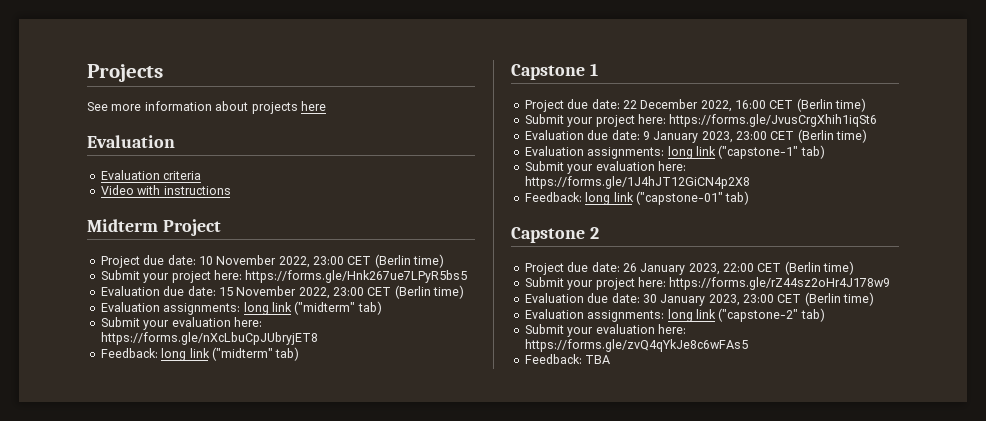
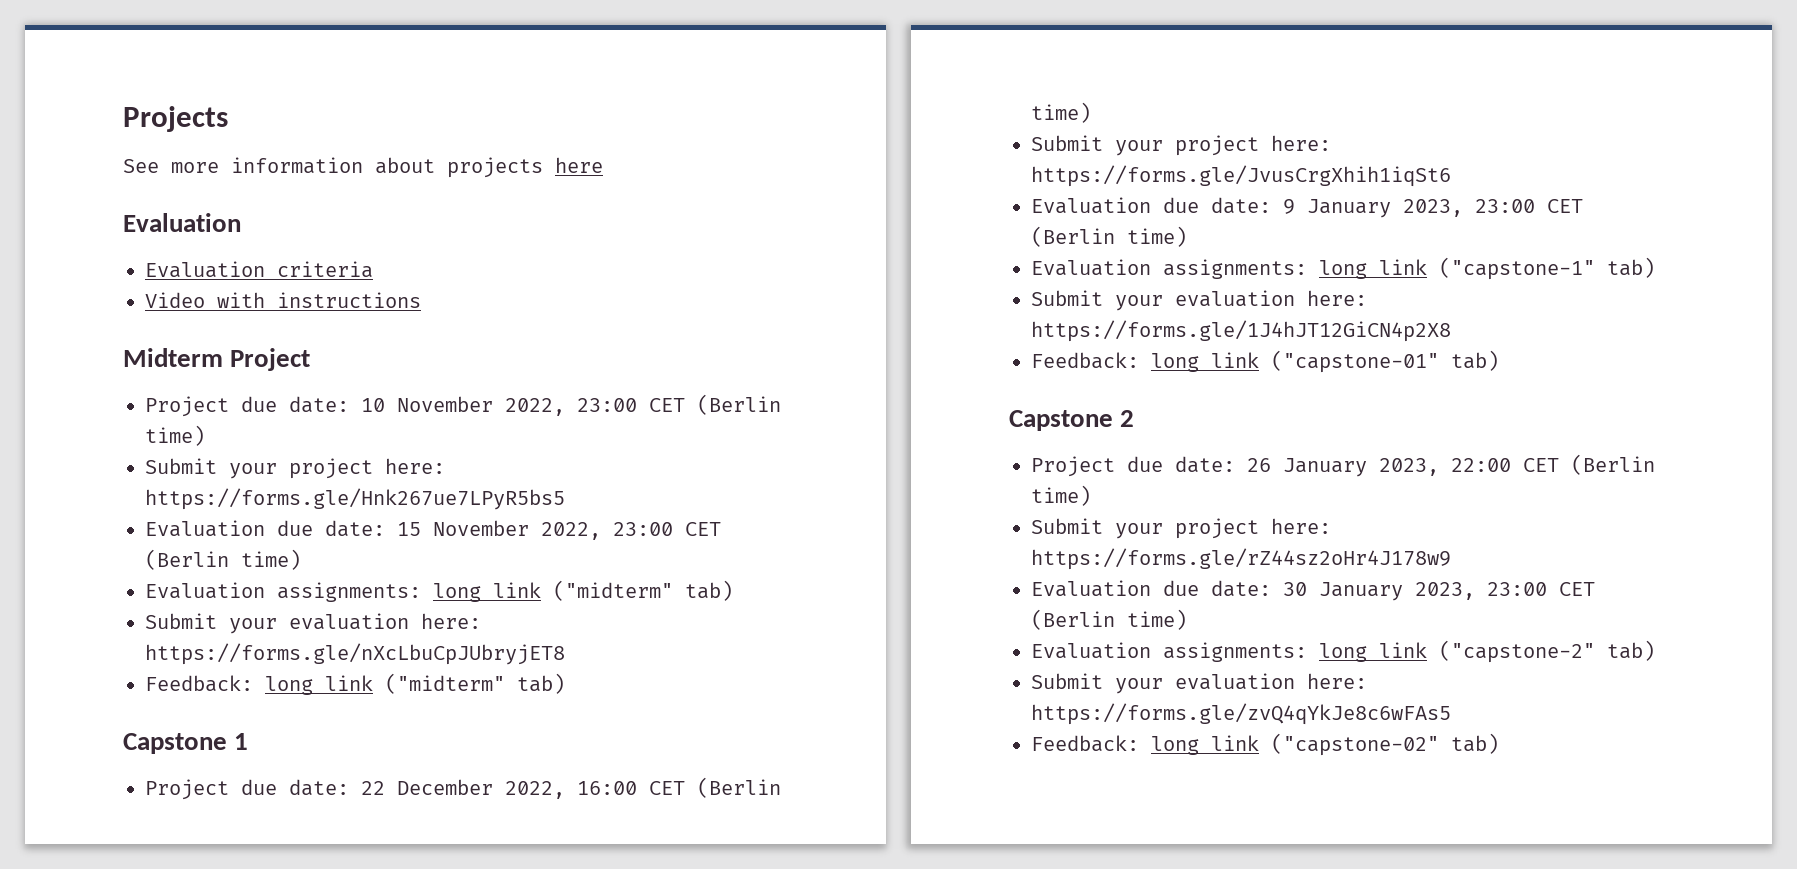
- Feedback: TBA
+ Feedback: long link ("capstone-02" tab)

